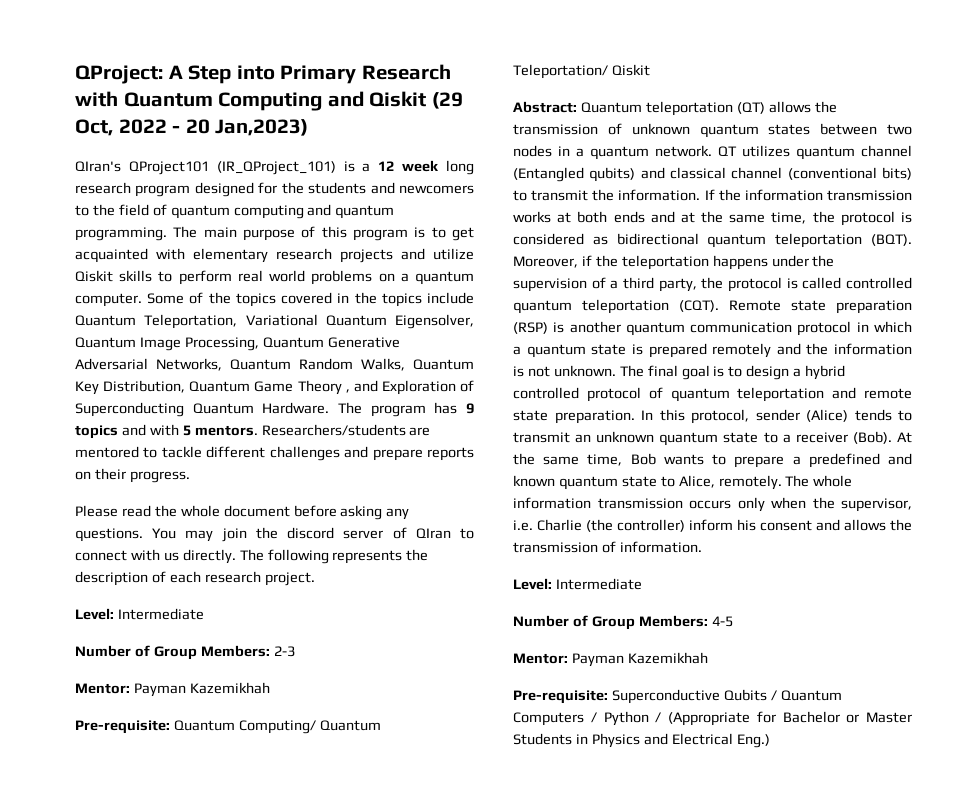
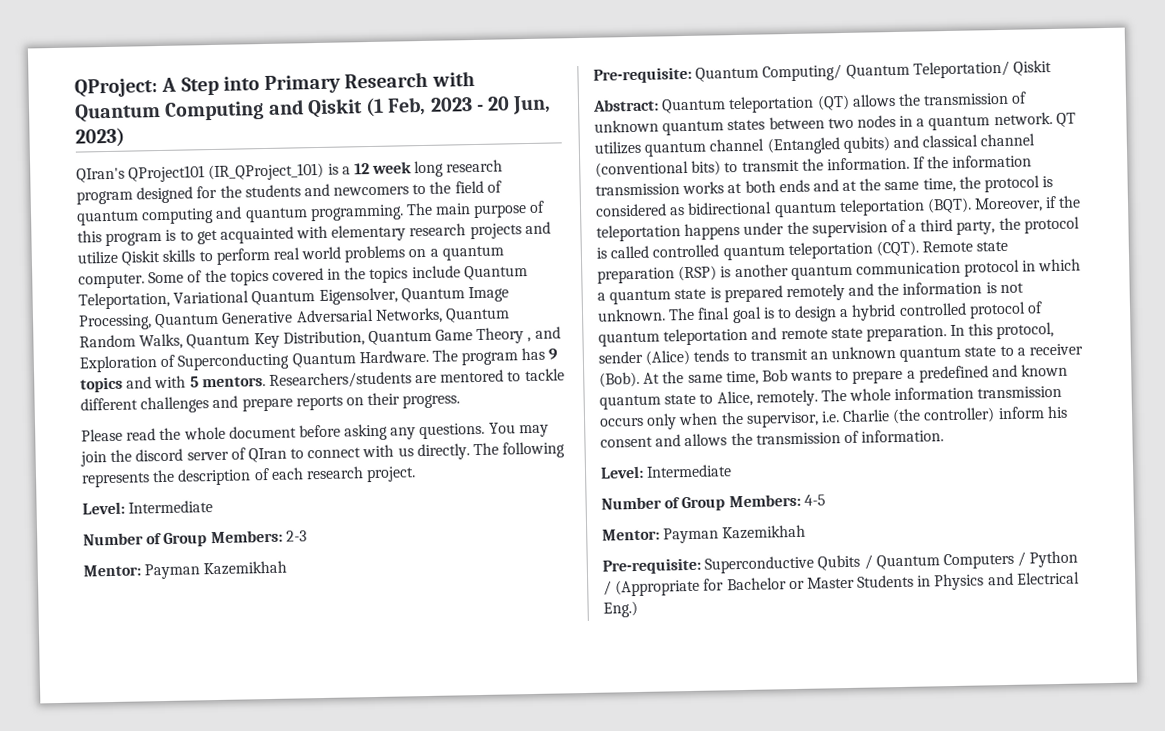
- QProject: A Step into Primary Research with Quantum Computing and Qiskit (29 Oct, 2022 - 20 Jan,2023)
+ QProject: A Step into Primary Research with Quantum Computing and Qiskit (1 Feb, 2023 - 20 Jun, 2023)

